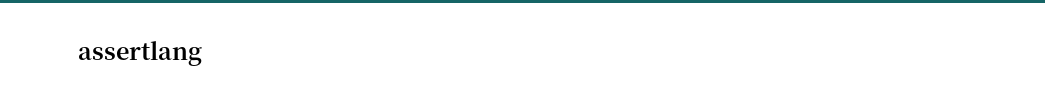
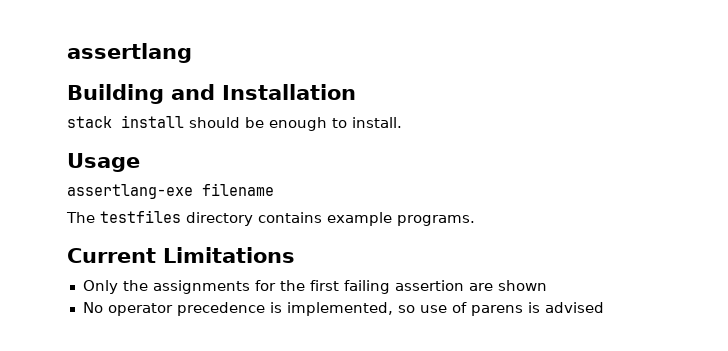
+ Building and Installation
+ stack install should be enough to install.
+ Usage
+ assertlang-exe filename
+ The testfiles directory contains example programs.
+ Current Limitations
+ Only the assignments for the first failing assertion are shown
+ No operator precedence is implemented, so use of parens is advised

